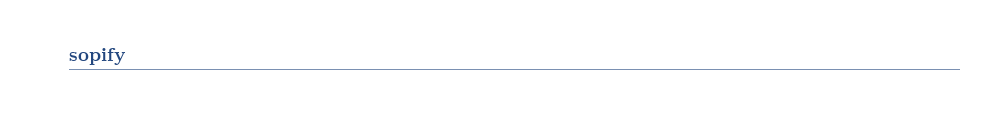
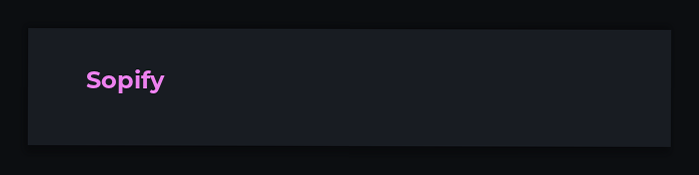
- sopify
+ Sopify

